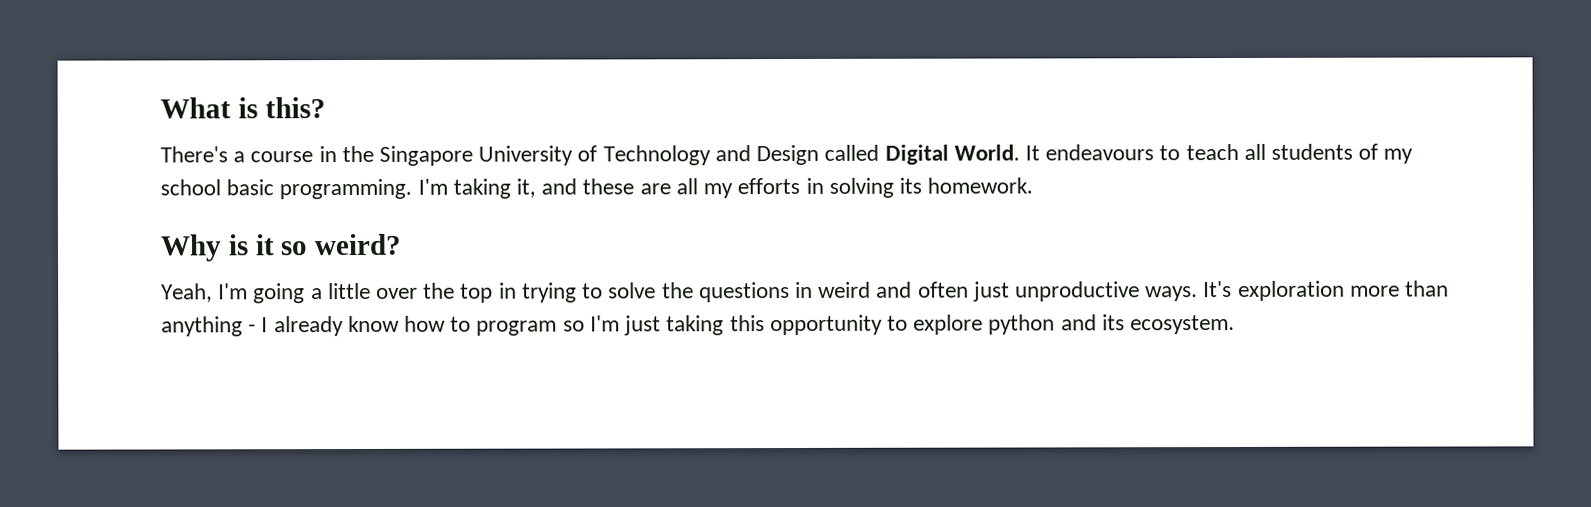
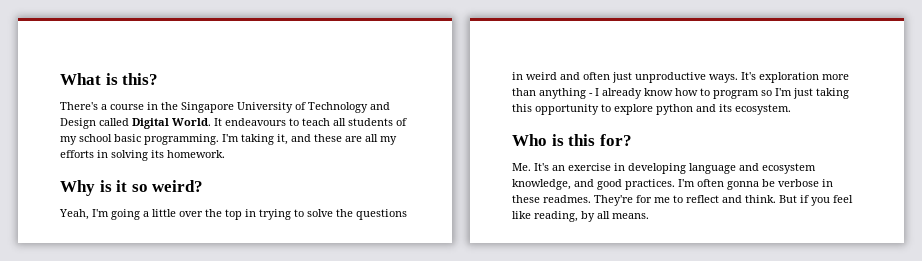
+ Who is this for?
+ Me. It's an exercise in developing language and ecosystem knowledge, and good practices. I'm often gonna be verbose in these readmes. They're for me to reflect and think. But if you feel like reading, by all means.

